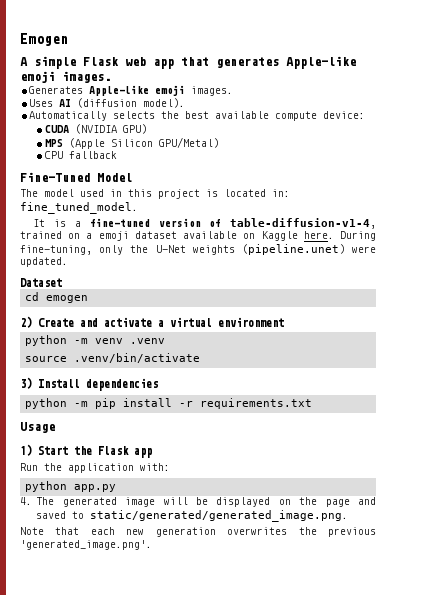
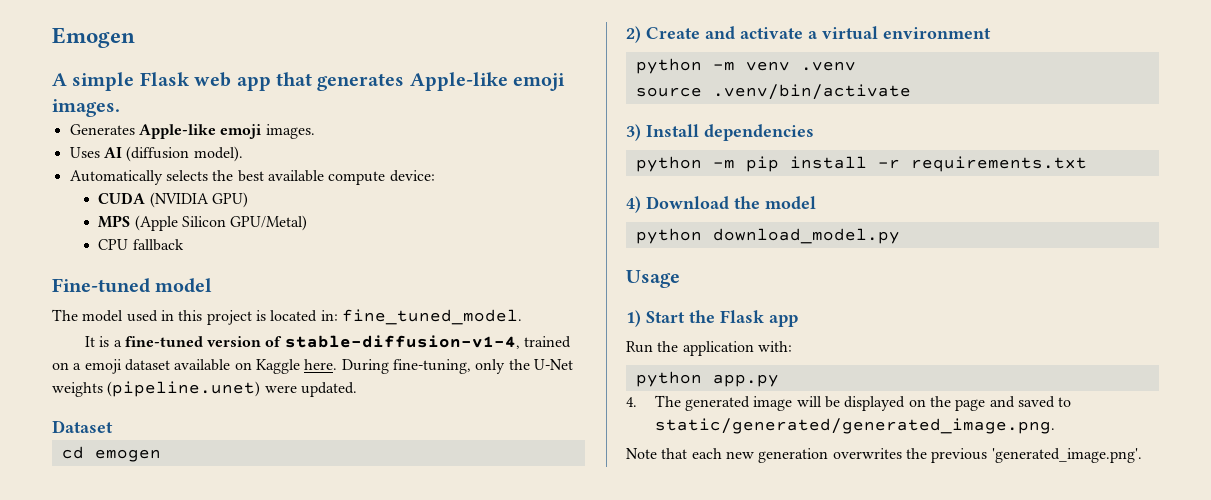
- Fine-Tuned Model
+ Fine-tuned model
- It is a fine-tuned version of table-diffusion-v1-4, trained on a emoji dataset available on Kaggle here.
+ It is a fine-tuned version of stable-diffusion-v1-4, trained on a emoji dataset available on Kaggle here.
+ 4) Download the model
+ python download_model.py

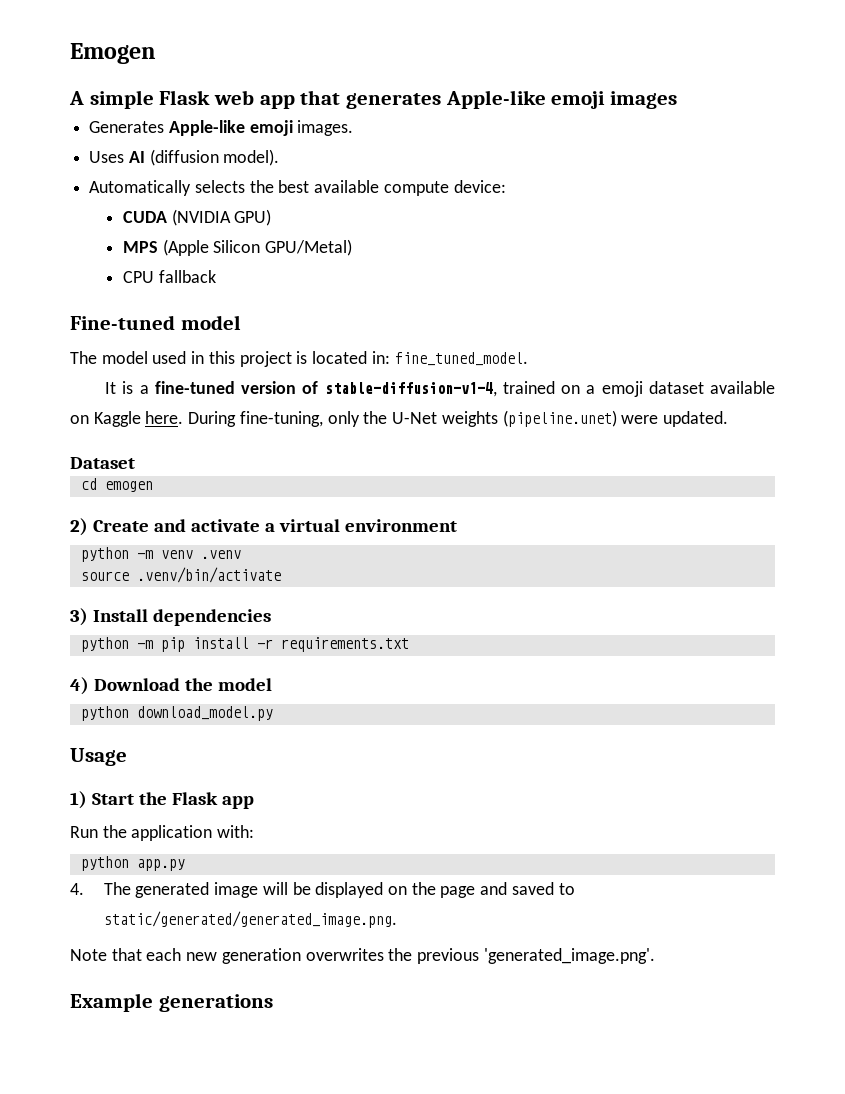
- A simple Flask web app that generates Apple-like emoji images.
+ A simple Flask web app that generates Apple-like emoji images
+ Example generations

